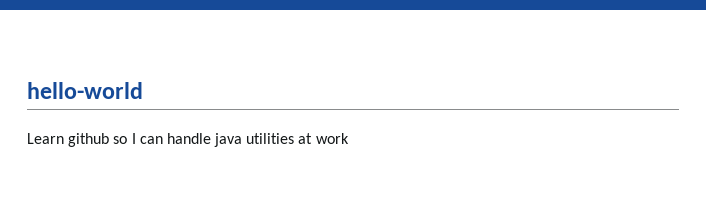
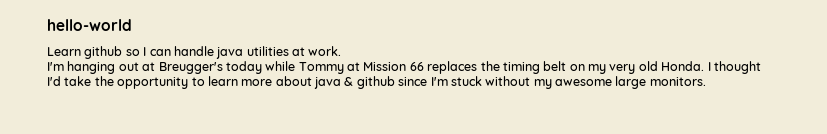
- Learn github so I can handle java utilities at work
+ Learn github so I can handle java utilities at work.
+ I'm hanging out at Breugger's today while Tommy at Mission 66 replaces the timing belt on my very old Honda. I thought I'd take the opportunity to learn more about java & github since I'm stuck without my awesome large monitors.

